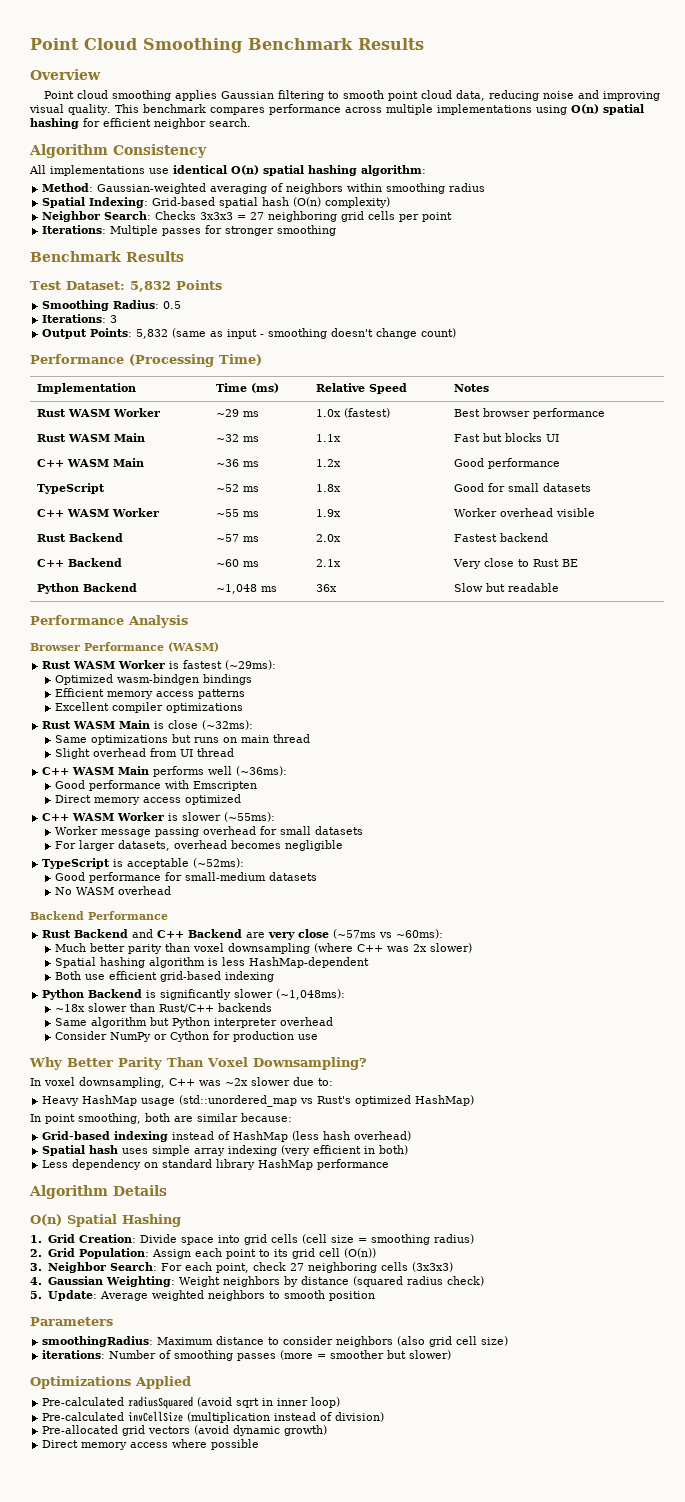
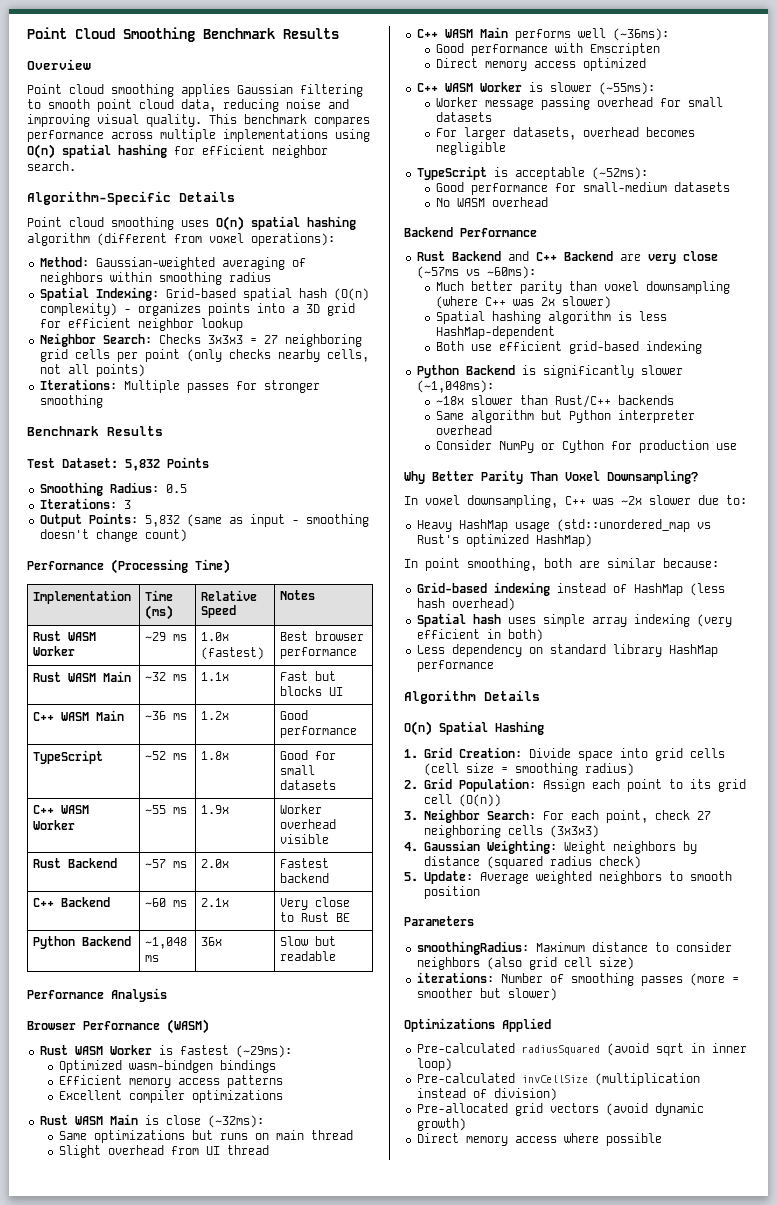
- Algorithm Consistency
- All implementations use identical O(n) spatial hashing algorithm:
+ Algorithm-Specific Details
+ Point cloud smoothing uses O(n) spatial hashing algorithm (different from voxel operations):
- Spatial Indexing: Grid-based spatial hash (O(n) complexity)
+ Spatial Indexing: Grid-based spatial hash (O(n) complexity) - organizes points into a 3D grid for efficient neighbor lookup
- Neighbor Search: Checks 3x3x3 = 27 neighboring grid cells per point
+ Neighbor Search: Checks 3x3x3 = 27 neighboring grid cells per point (only checks nearby cells, not all points)

